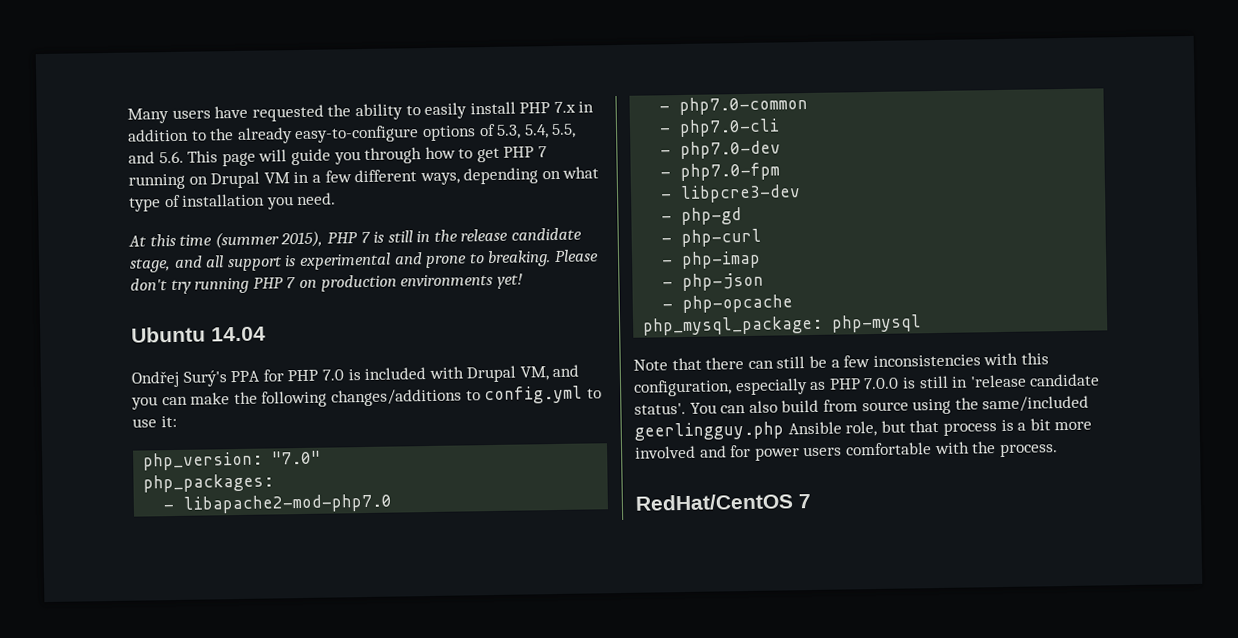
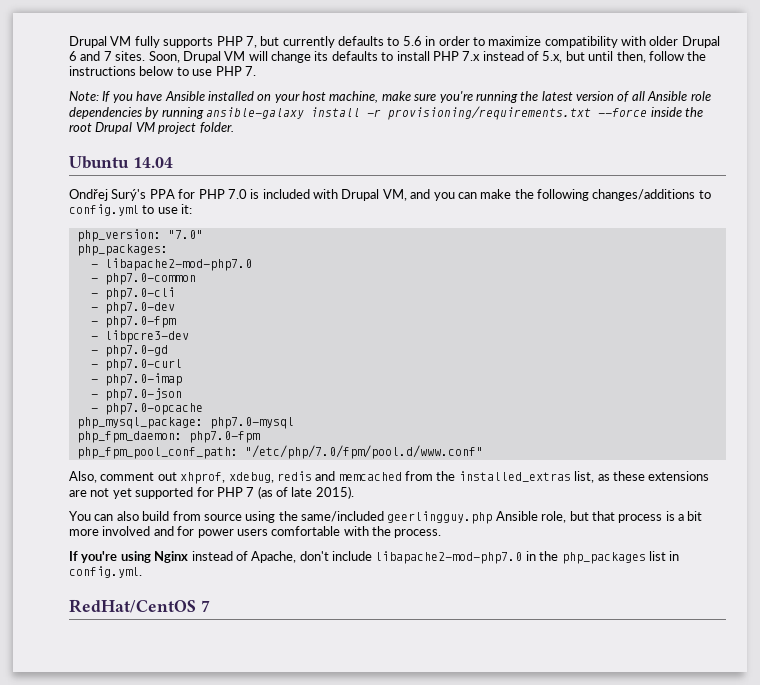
- Many users have requested the ability to easily install PHP 7.x in addition to the already easy-to-configure options of 5.3, 5.4, 5.5, and 5.6. This page will guide you through how to get PHP 7 running on Drupal VM in a few different ways, depending on what type of installation you need.
- At this time (summer 2015), PHP 7 is still in the release candidate stage, and all support is experimental and prone to breaking. Please don't try running PHP 7 on production environments yet!
+ Drupal VM fully supports PHP 7, but currently defaults to 5.6 in order to maximize compatibility with older Drupal 6 and 7 sites. Soon, Drupal VM will change its defaults to install PHP 7.x instead of 5.x, but until then, follow the instructions below to use PHP 7.
+ Note: If you have Ansible installed on your host machine, make sure you're running the latest version of all Ansible role dependencies by running ansible-galaxy install -r provisioning/requirements.txt --force inside the root Drupal VM project folder.
- - php-gd
- - php-curl
- - php-imap
- - php-json
- - php-opcache
+ - php7.0-gd
+ - php7.0-curl
+ - php7.0-imap
+ - php7.0-json
+ - php7.0-opcache
- php_mysql_package: php-mysql
- Note that there can still be a few inconsistencies with this configuration, especially as PHP 7.0.0 is still in 'release candidate status'. You can also build from source using the same/included geerlingguy.php Ansible role, but that process is a bit more involved and for power users comfortable with the process.
+ php_mysql_package: php7.0-mysql
+ php_fpm_daemon: php7.0-fpm
+ php_fpm_pool_conf_path: "/etc/php/7.0/fpm/pool.d/www.conf"
+ Also, comment out xhprof, xdebug, redis and memcached from the installed_extras list, as these extensions are not yet supported for PHP 7 (as of late 2015).
+ You can also build from source using the same/included geerlingguy.php Ansible role, but that process is a bit more involved and for power users comfortable with the process.
+ If you're using Nginx instead of Apache, don't include libapache2-mod-php7.0 in the php_packages list in config.yml.

